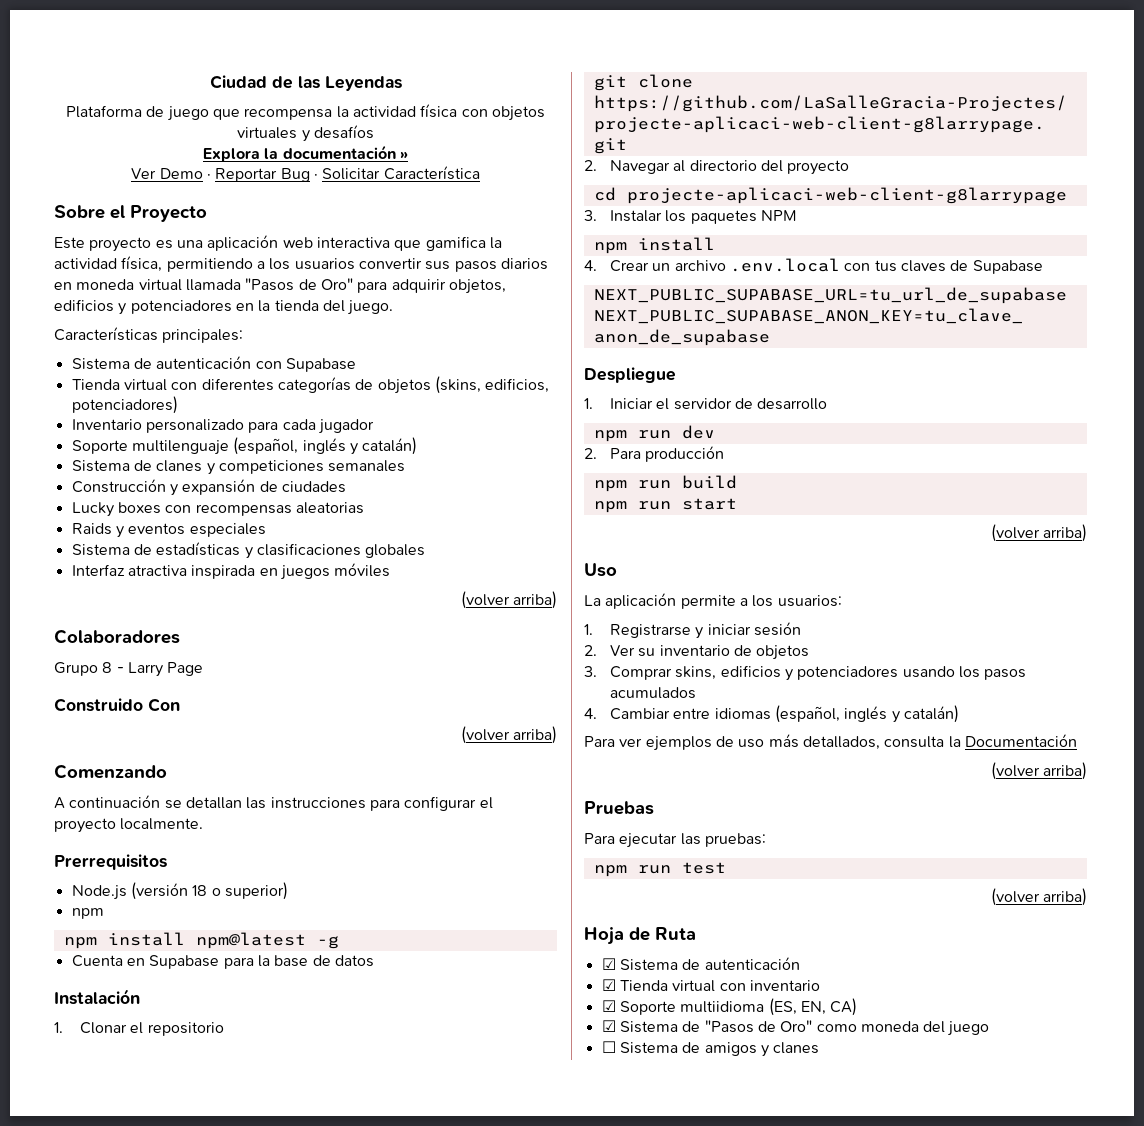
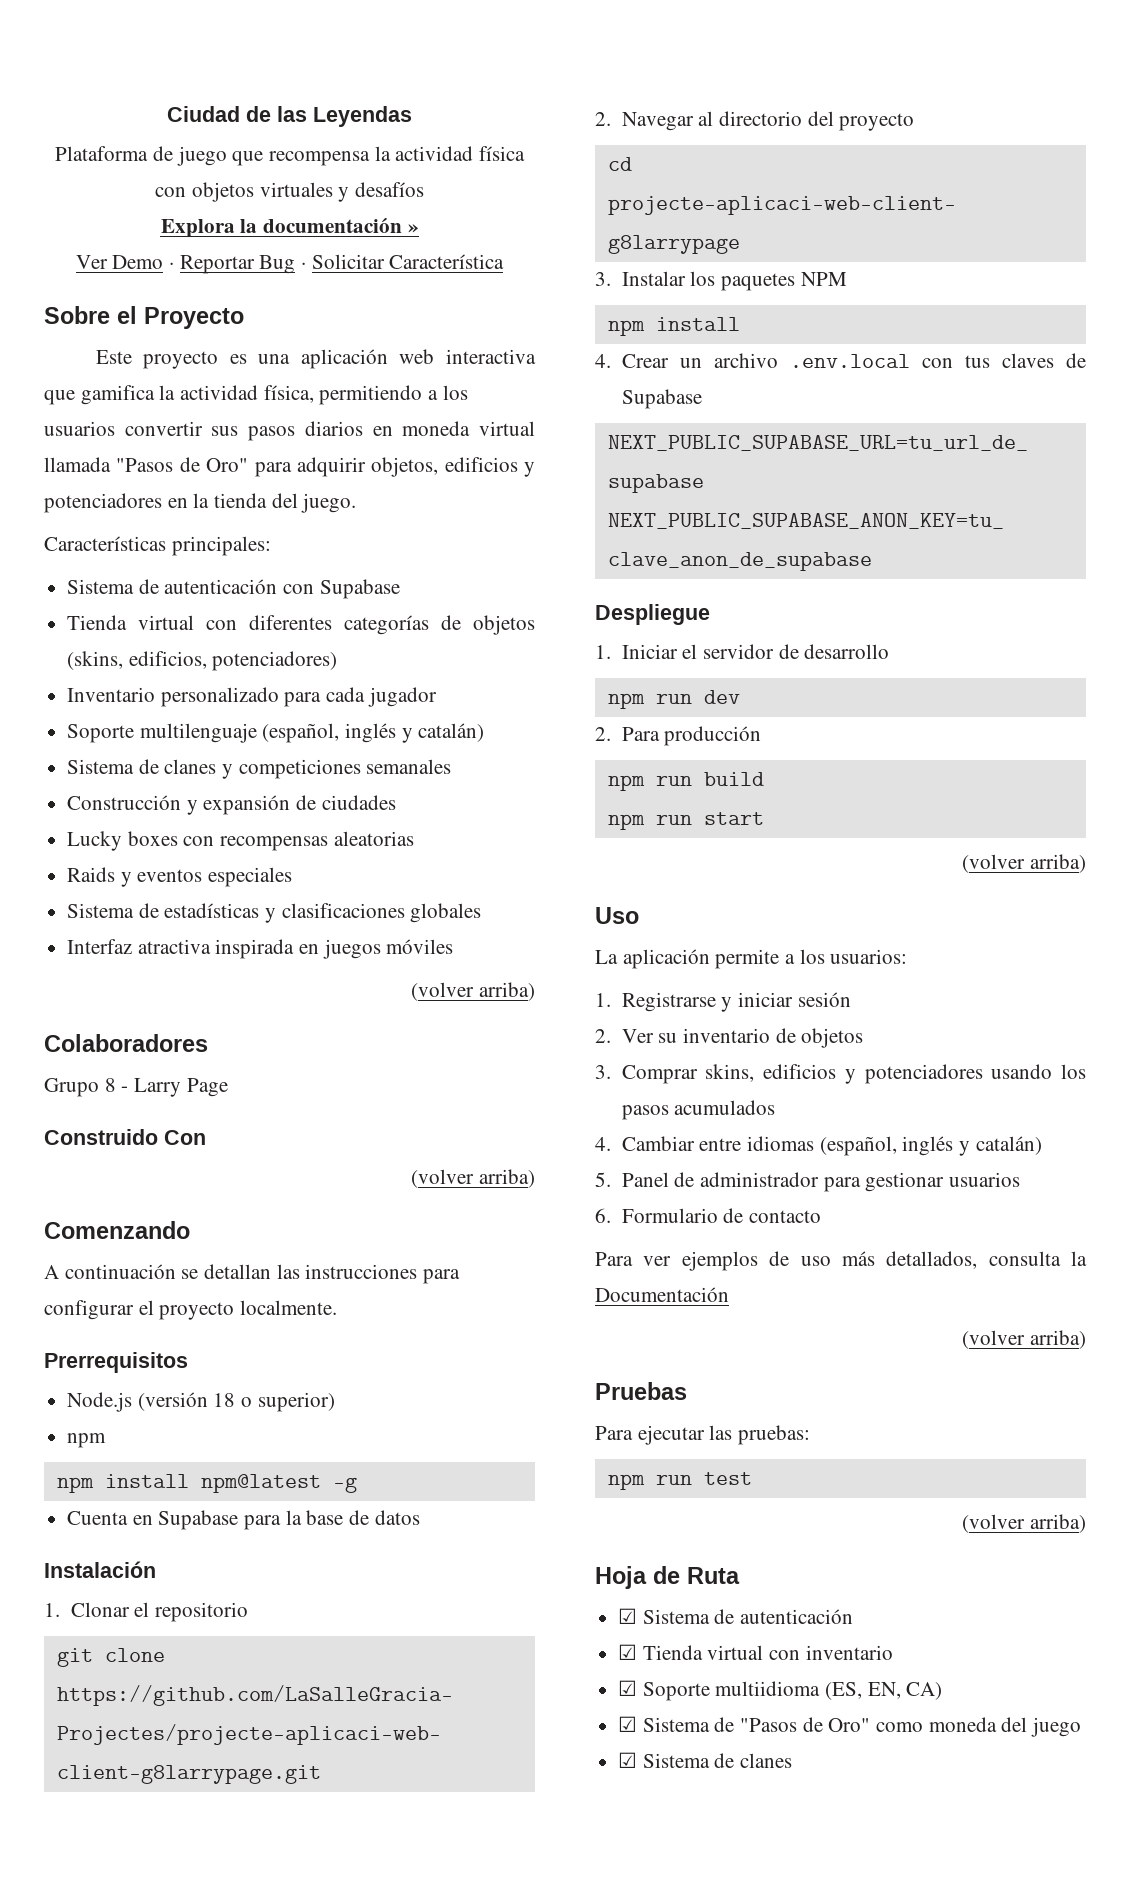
+ 5. Panel de administrador para gestionar usuarios
+ 6. Formulario de contacto
- ☐ Sistema de amigos y clanes
+ ☑ Sistema de clanes

